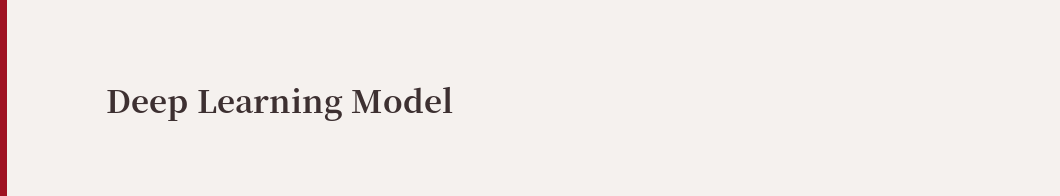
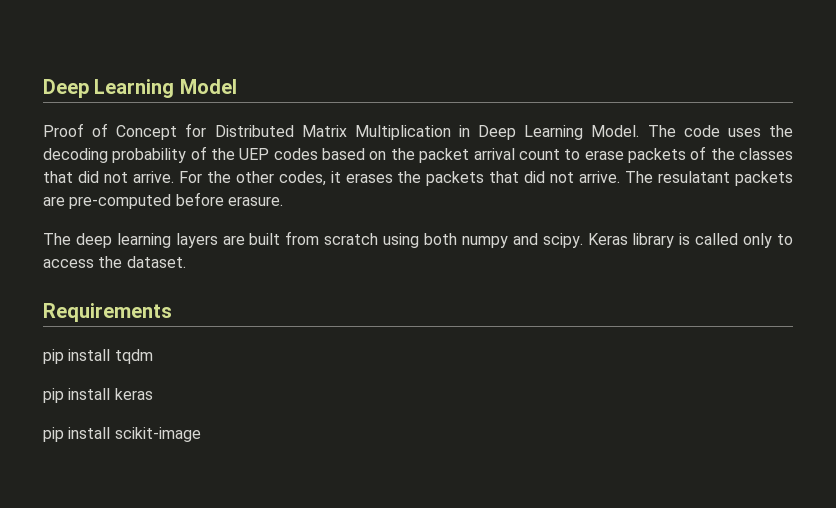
+ Proof of Concept for Distributed Matrix Multiplication in Deep Learning Model. The code uses the decoding probability of the UEP codes based on the packet arrival count to erase packets of the classes that did not arrive. For the other codes, it erases the packets that did not arrive. The resulatant packets are pre-computed before erasure.
+ The deep learning layers are built from scratch using both numpy and scipy. Keras library is called only to access the dataset.
+ Requirements
+ pip install tqdm
+ pip install keras
+ pip install scikit-image

